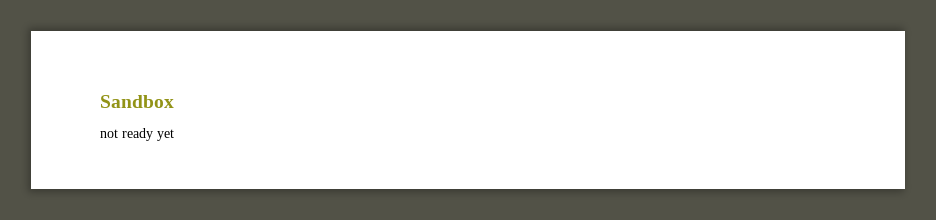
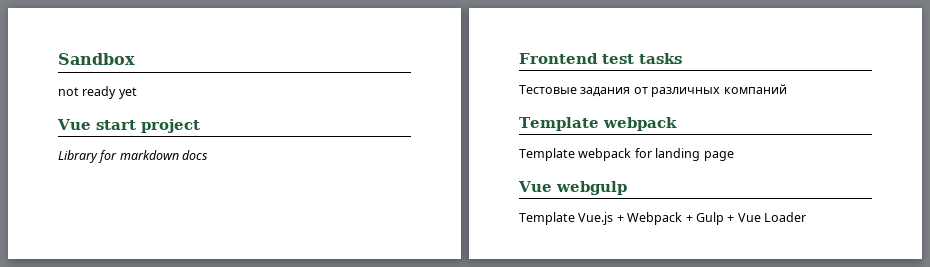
+ Vue start project
+ Library for markdown docs
+ Frontend test tasks
+ Тестовые задания от различных компаний
+ Template webpack
+ Template webpack for landing page
+ Vue webgulp
+ Template Vue.js + Webpack + Gulp + Vue Loader

